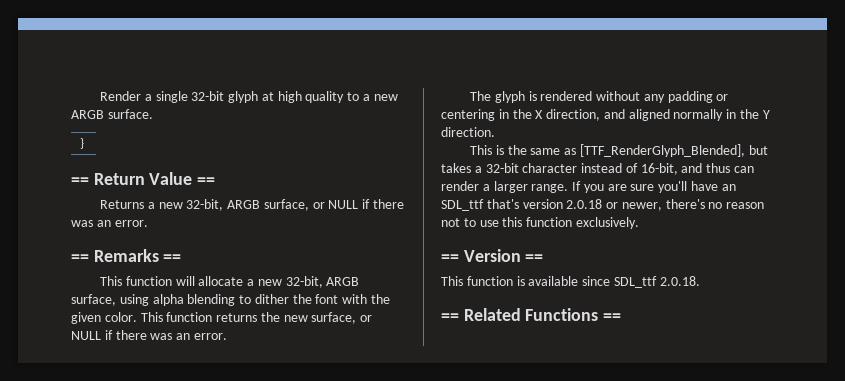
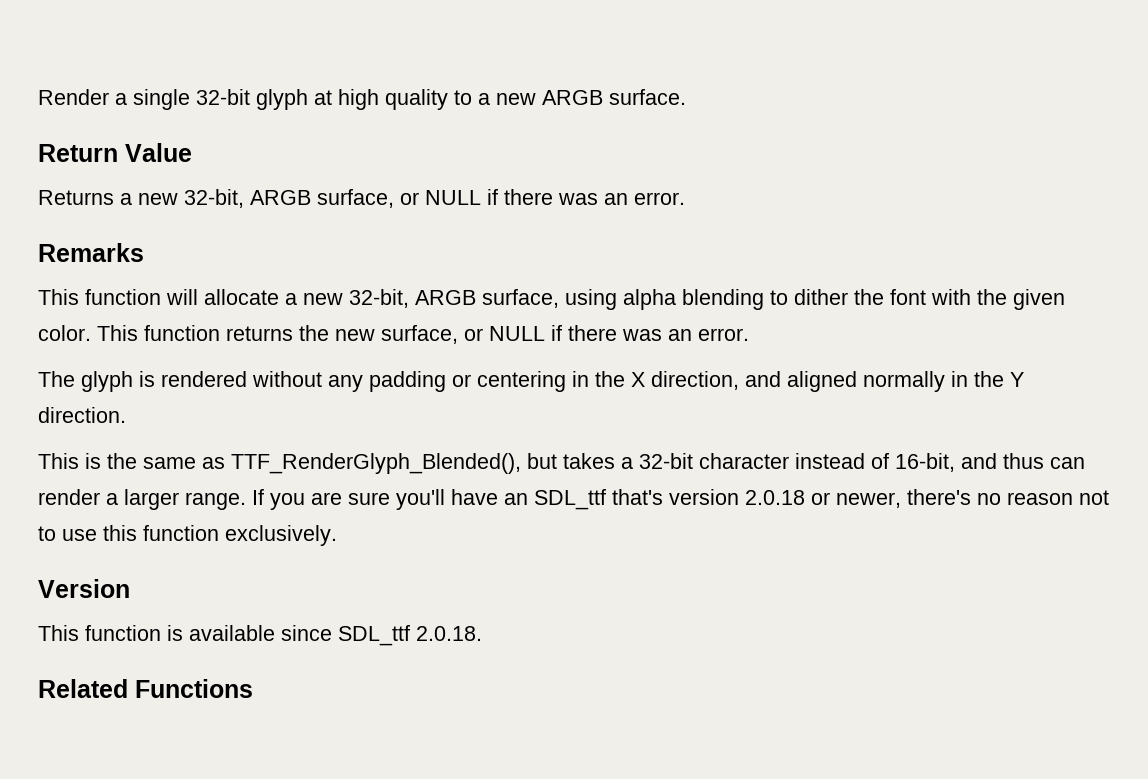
- }
- == Return Value ==
+ Return Value
- == Remarks ==
+ Remarks
- This is the same as [TTF_RenderGlyph_Blended], but takes a 32-bit character instead of 16-bit, and thus can render a larger range.
+ This is the same as TTF_RenderGlyph_Blended(), but takes a 32-bit character instead of 16-bit, and thus can render a larger range.
- == Version ==
+ Version
- == Related Functions ==
+ Related Functions

